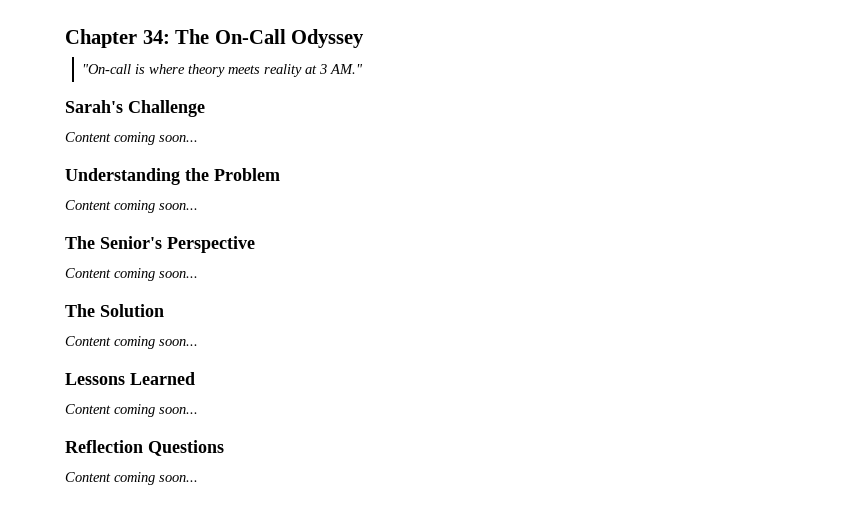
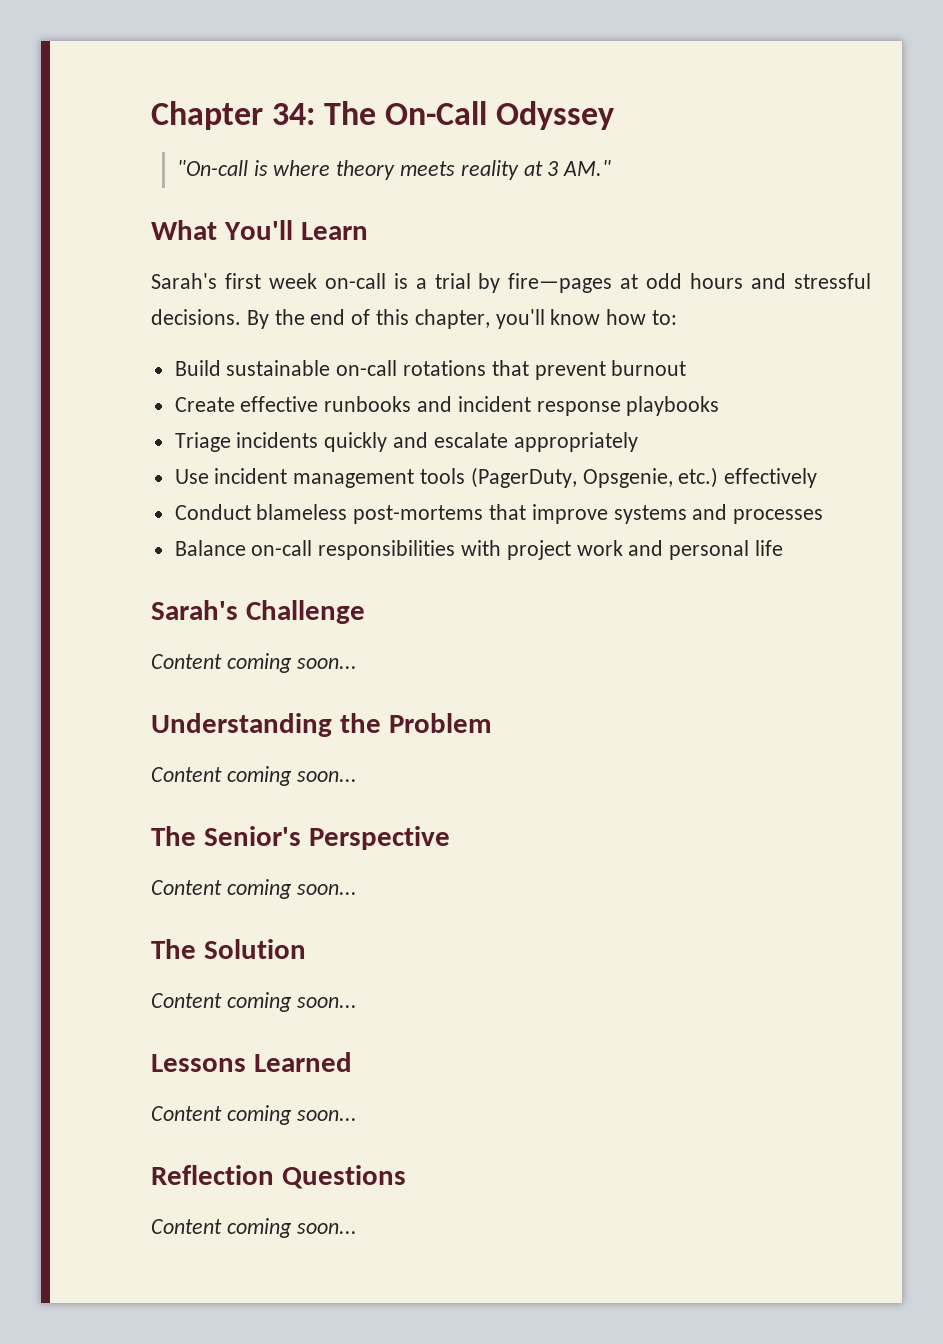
+ What You'll Learn
+ Sarah's first week on-call is a trial by fire—pages at odd hours and stressful decisions. By the end of this chapter, you'll know how to:
+ Build sustainable on-call rotations that prevent burnout
+ Create effective runbooks and incident response playbooks
+ Triage incidents quickly and escalate appropriately
+ Use incident management tools (PagerDuty, Opsgenie, etc.) effectively
+ Conduct blameless post-mortems that improve systems and processes
+ Balance on-call responsibilities with project work and personal life

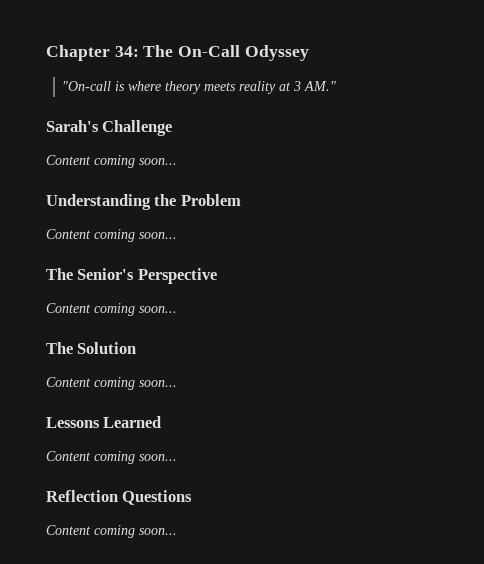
- What You'll Learn
- Sarah's first week on-call is a trial by fire—pages at odd hours and stressful decisions. By the end of this chapter, you'll know how to:
- Build sustainable on-call rotations that prevent burnout
- Create effective runbooks and incident response playbooks
- Triage incidents quickly and escalate appropriately
- Use incident management tools (PagerDuty, Opsgenie, etc.) effectively
- Conduct blameless post-mortems that improve systems and processes
- Balance on-call responsibilities with project work and personal life

